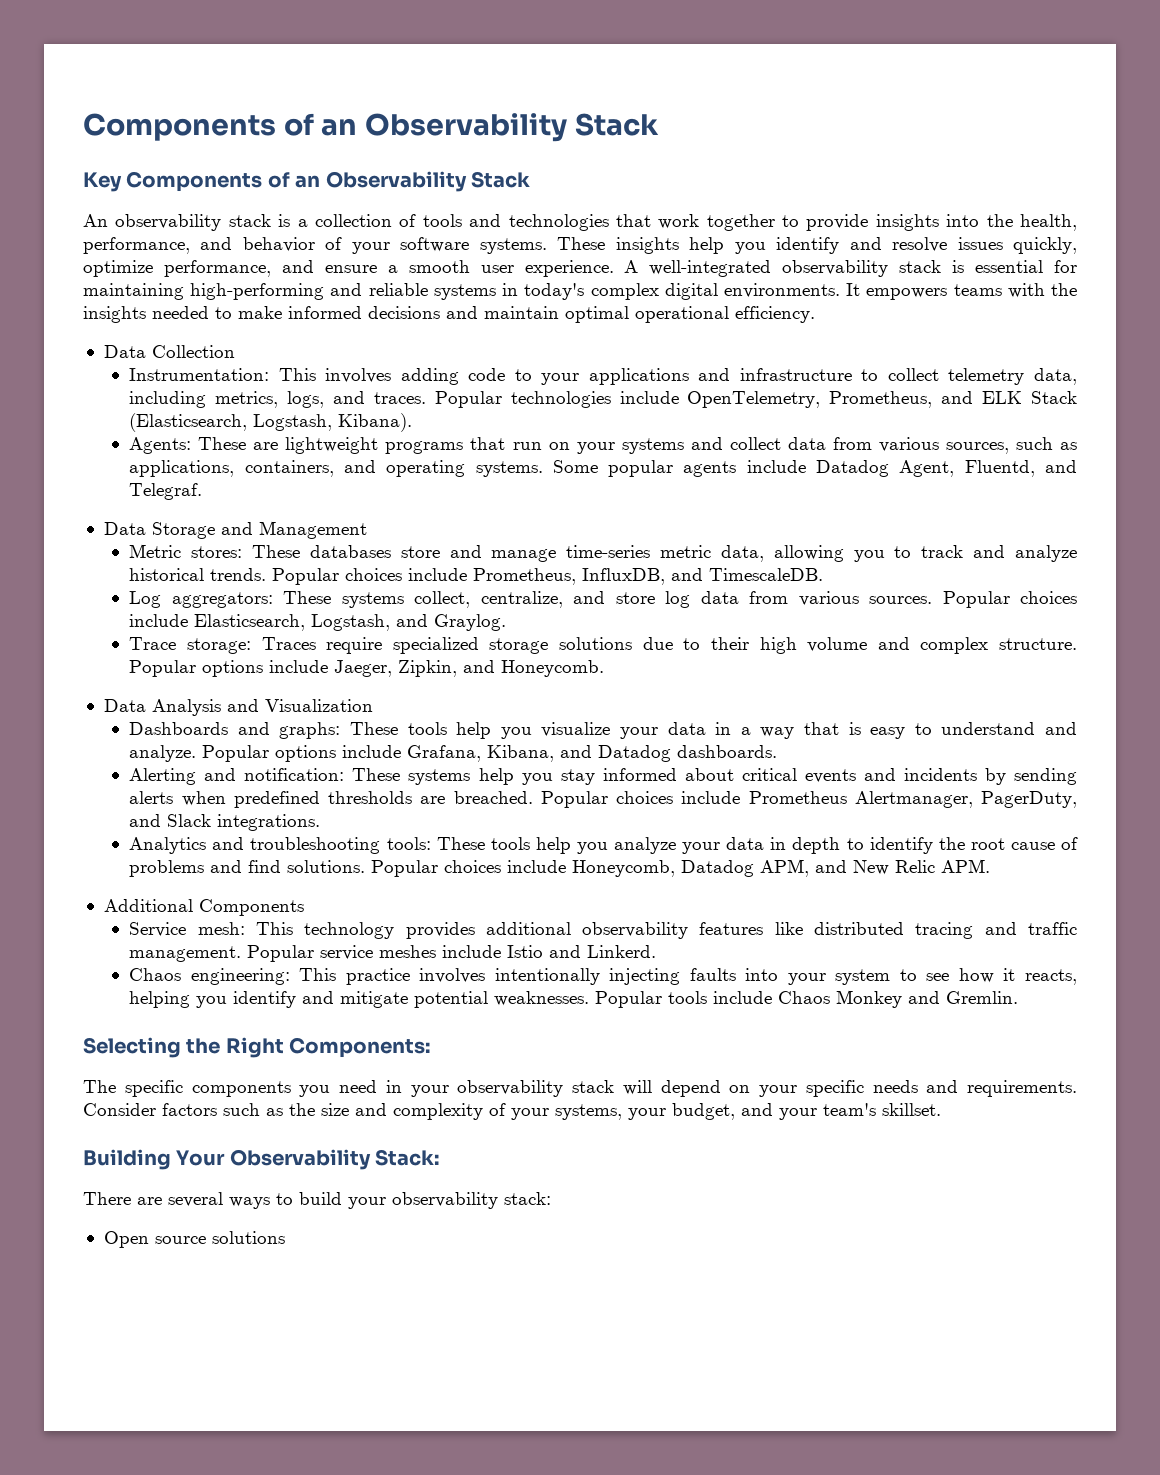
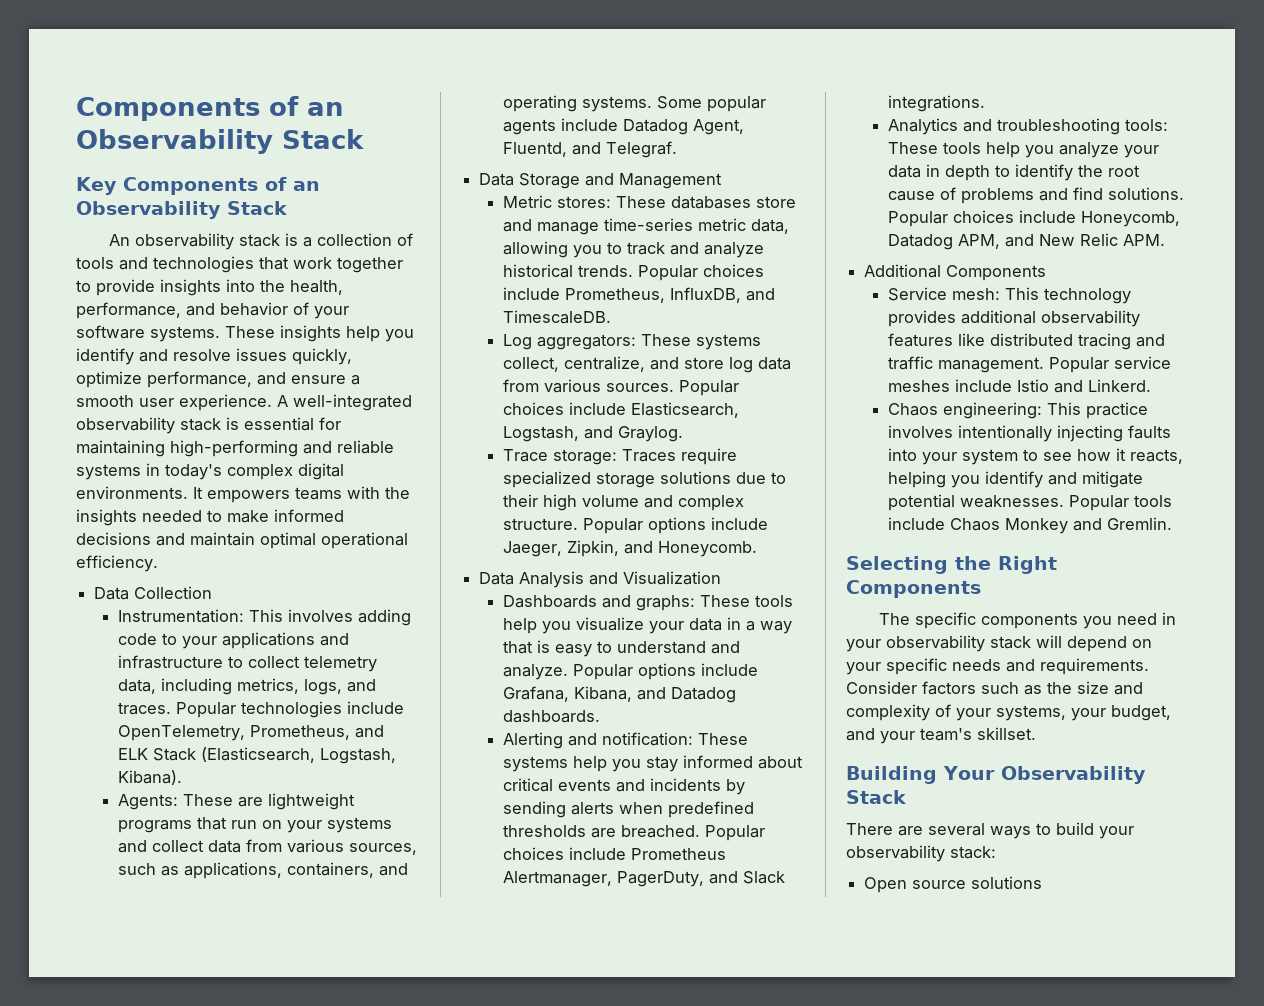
- Selecting the Right Components:
+ Selecting the Right Components
- Building Your Observability Stack:
+ Building Your Observability Stack

